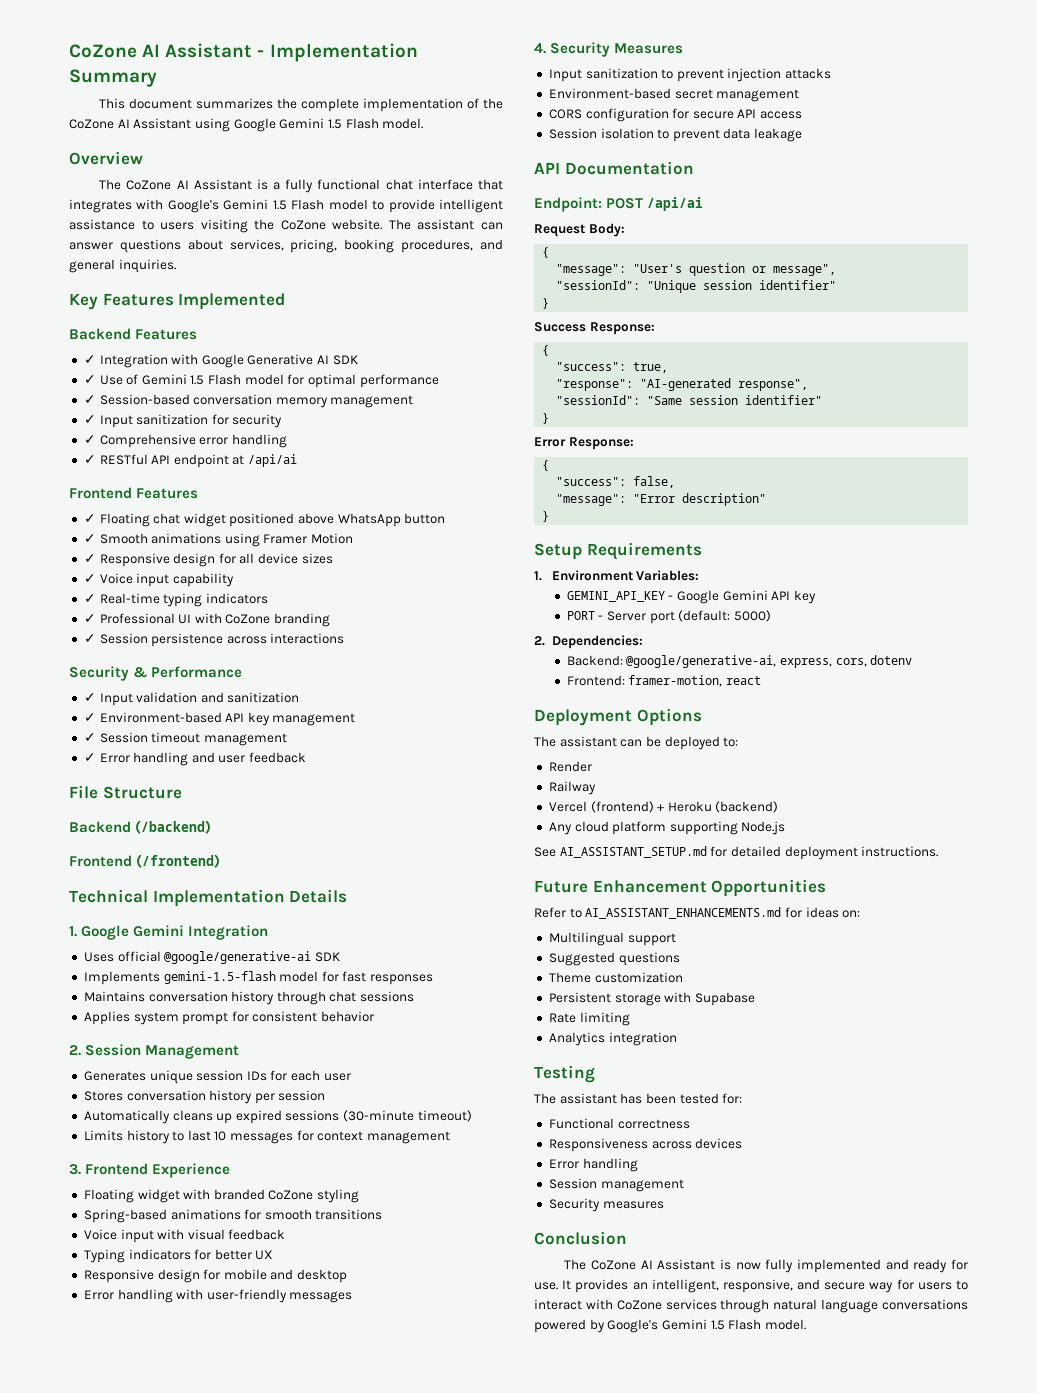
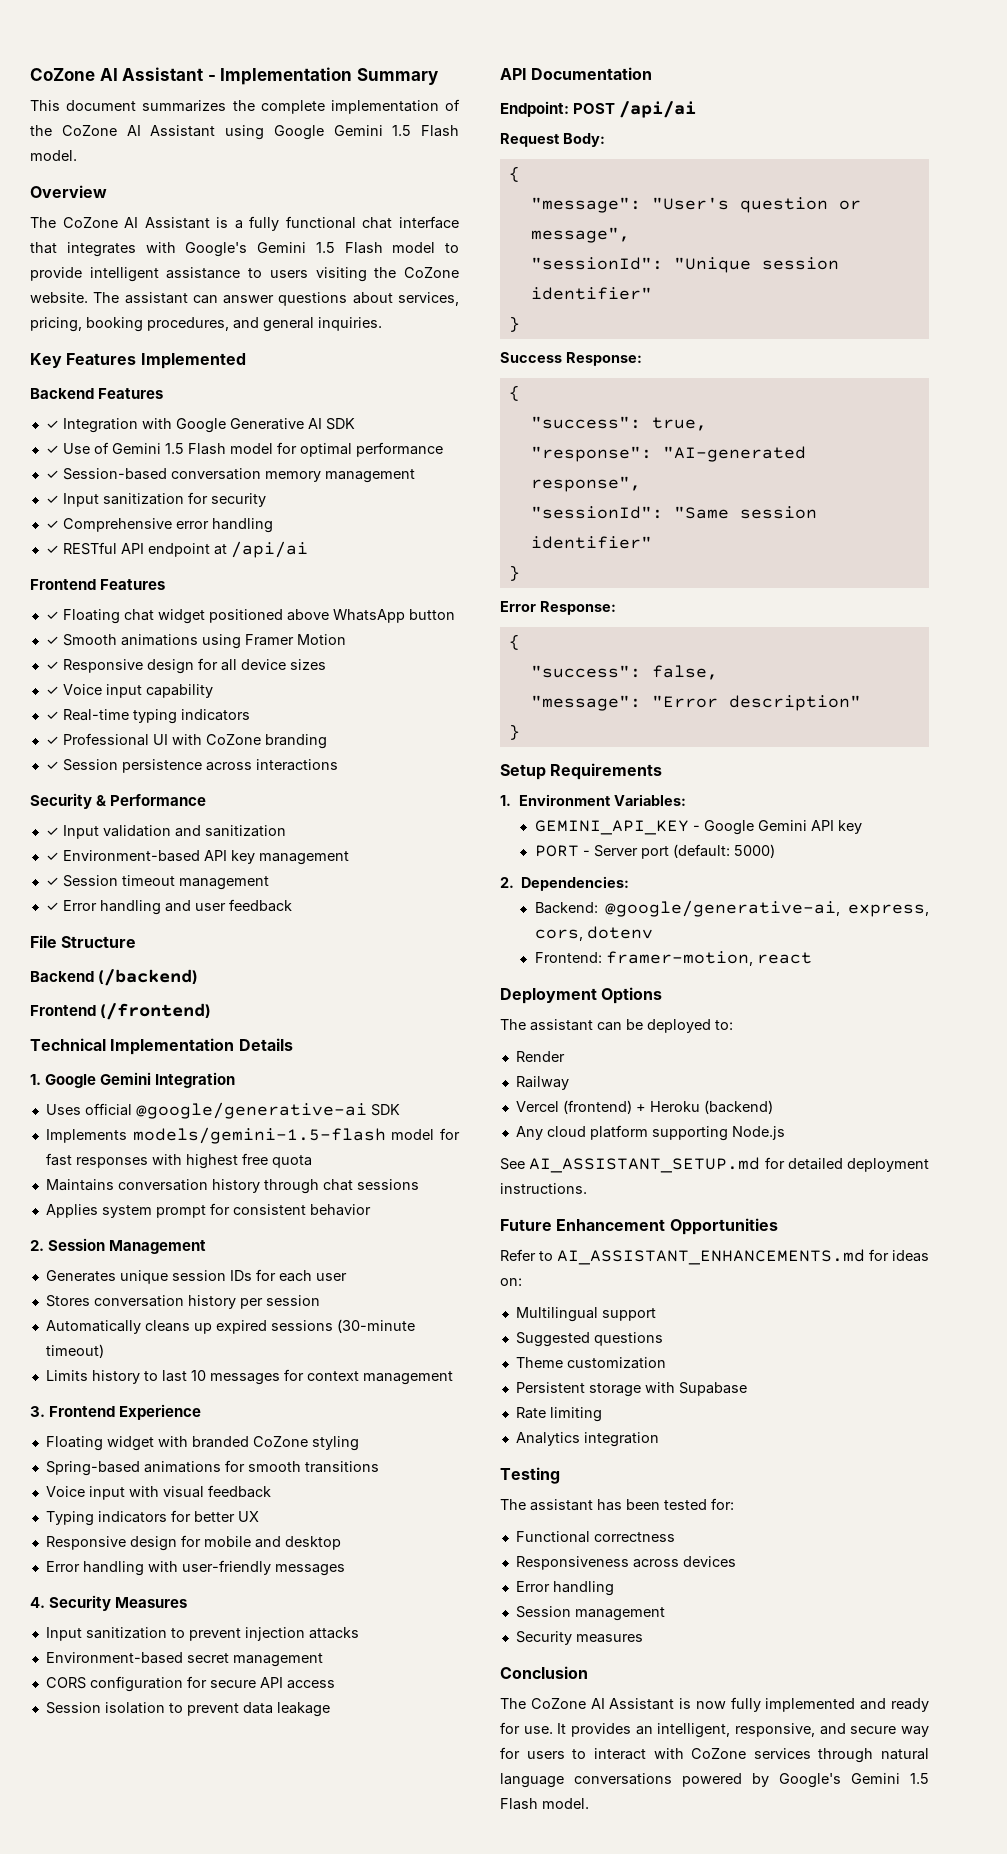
- Implements gemini-1.5-flash model for fast responses
+ Implements models/gemini-1.5-flash model for fast responses with highest free quota

